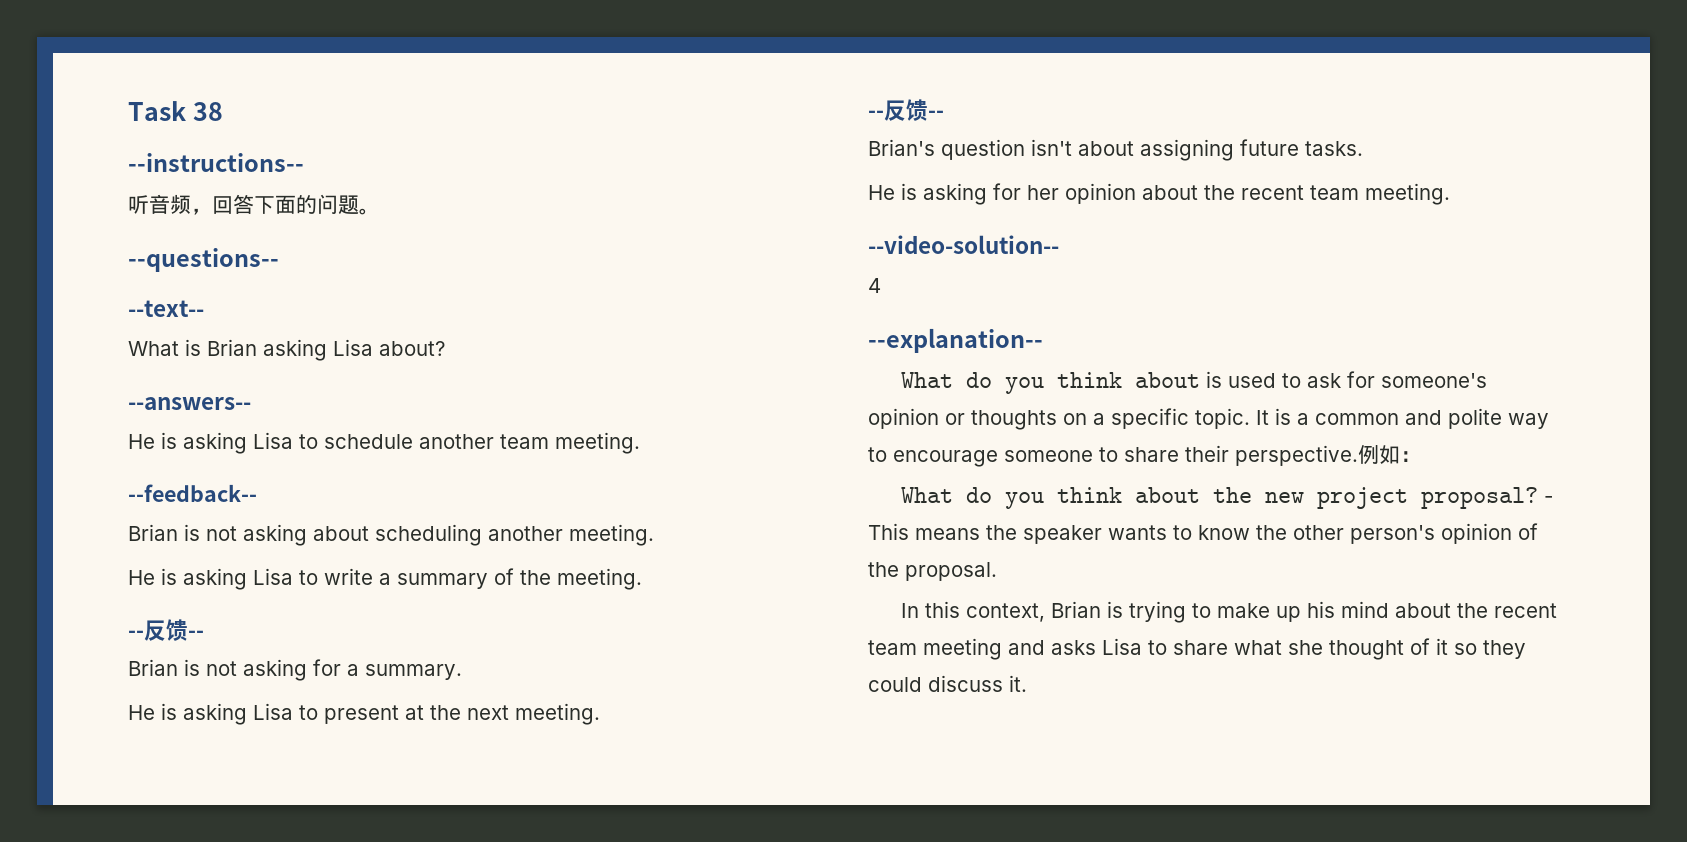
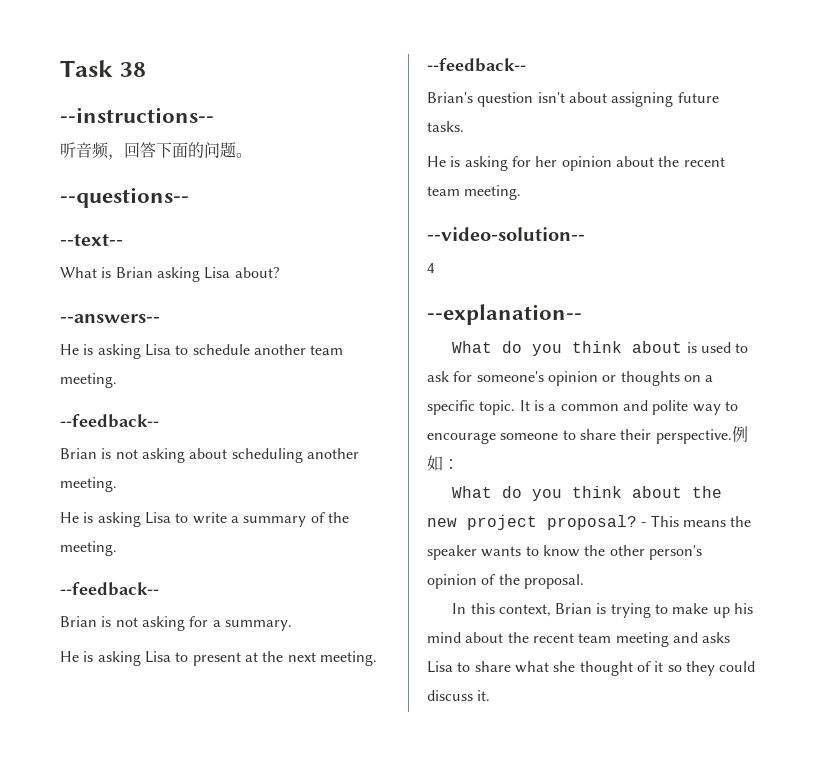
  He is asking Lisa to write a summary of the meeting.
- --反馈--
+ --feedback--
  He is asking Lisa to present at the next meeting.
- --反馈--
+ --feedback--

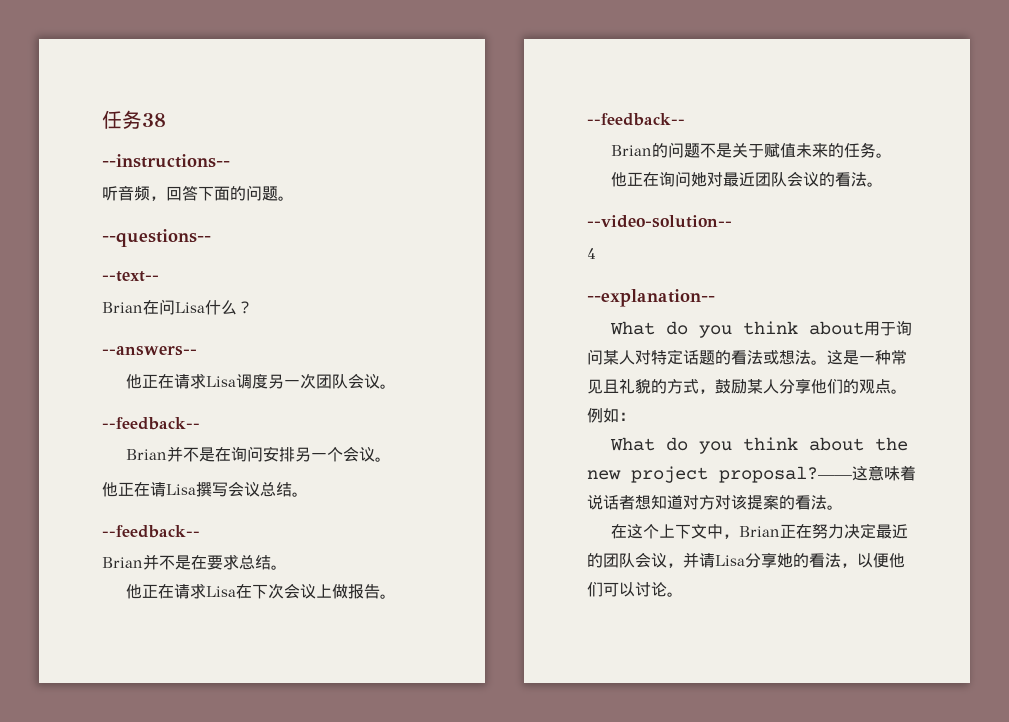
- Task 38
+ 任务38
- What is Brian asking Lisa about?
+ Brian在问Lisa什么？
  --answers--
- He is asking Lisa to schedule another team meeting.
+ 他正在请求Lisa调度另一次团队会议。
  --feedback--
- Brian is not asking about scheduling another meeting.
- He is asking Lisa to write a summary of the meeting.
+ Brian并不是在询问安排另一个会议。
+ 他正在请Lisa撰写会议总结。
  --feedback--
- Brian is not asking for a summary.
- He is asking Lisa to present at the next meeting.
+ Brian并不是在要求总结。
+ 他正在请求Lisa在下次会议上做报告。
  --feedback--
- Brian's question isn't about assigning future tasks.
- He is asking for her opinion about the recent team meeting.
+ Brian的问题不是关于赋值未来的任务。
+ 他正在询问她对最近团队会议的看法。
- What do you think about is used to ask for someone's opinion or thoughts on a specific topic. It is a common and polite way to encourage someone to share their perspective.
+ What do you think about用于询问某人对特定话题的看法或想法。这是一种常见且礼貌的方式，鼓励某人分享他们的观点。
- What do you think about the new project proposal? - This means the speaker wants to know the other person's opinion of the proposal.
- In this context, Brian is trying to make up his mind about the recent team meeting and asks Lisa to share what she thought of it so they could discuss it.
+ What do you think about the new project proposal?——这意味着说话者想知道对方对该提案的看法。
+ 在这个上下文中，Brian正在努力决定最近的团队会议，并请Lisa分享她的看法，以便他们可以讨论。

